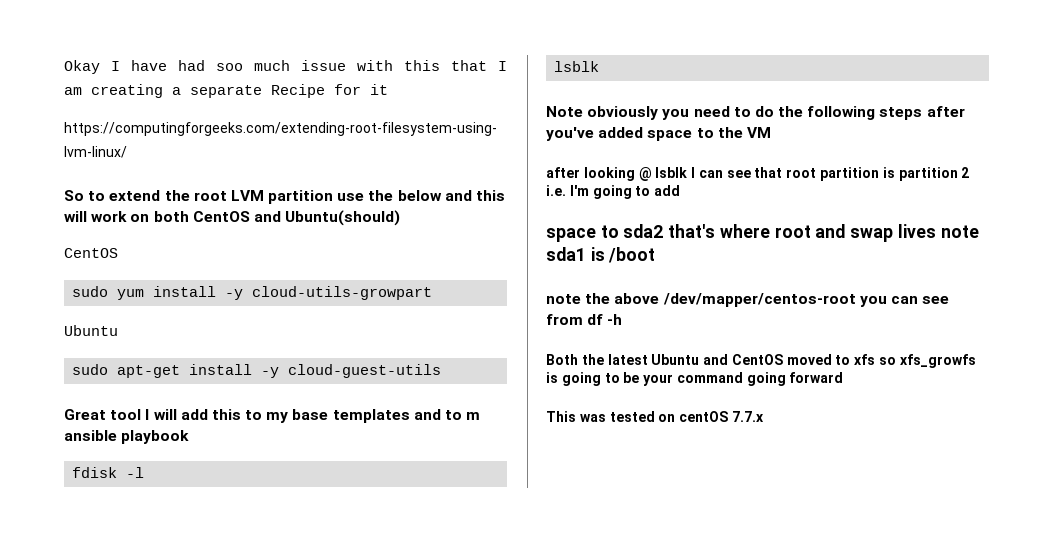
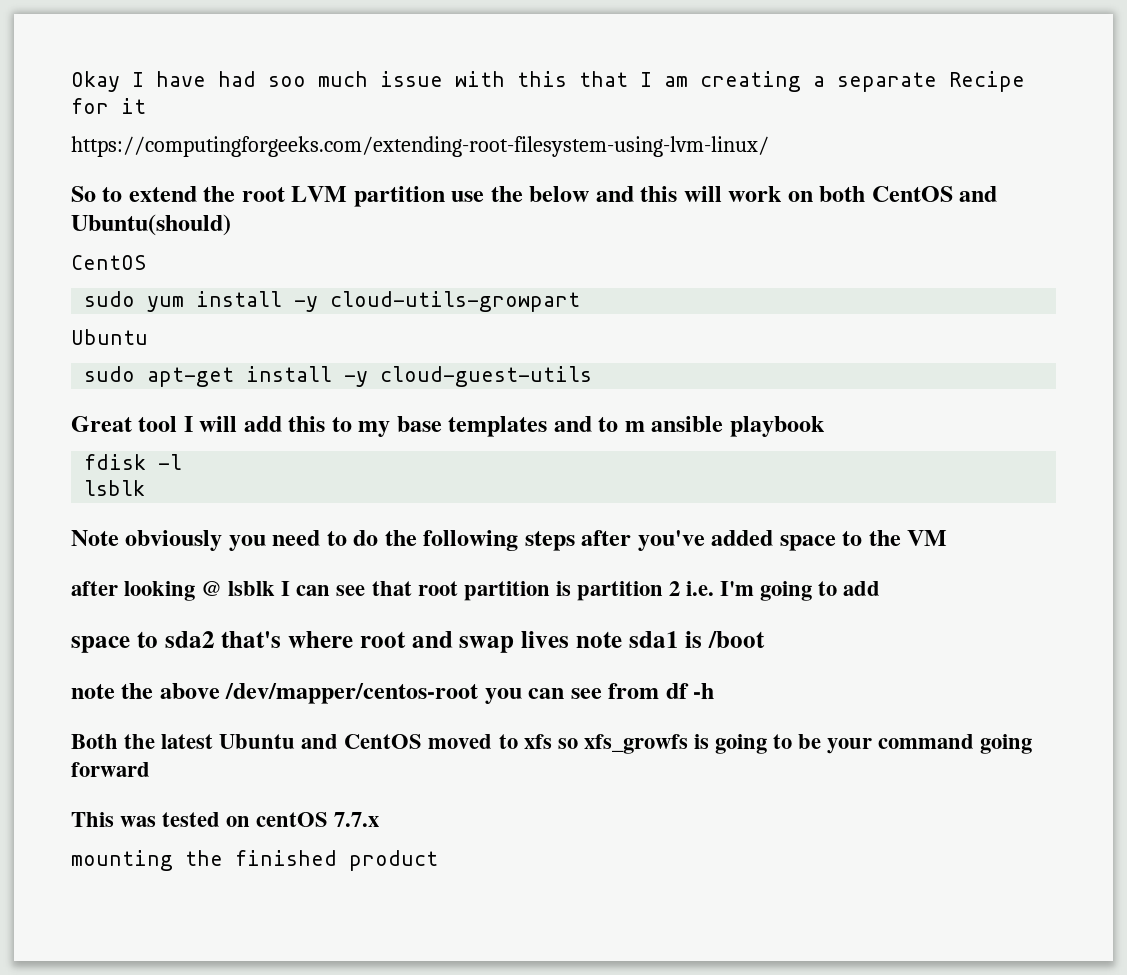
+ mounting the finished product

